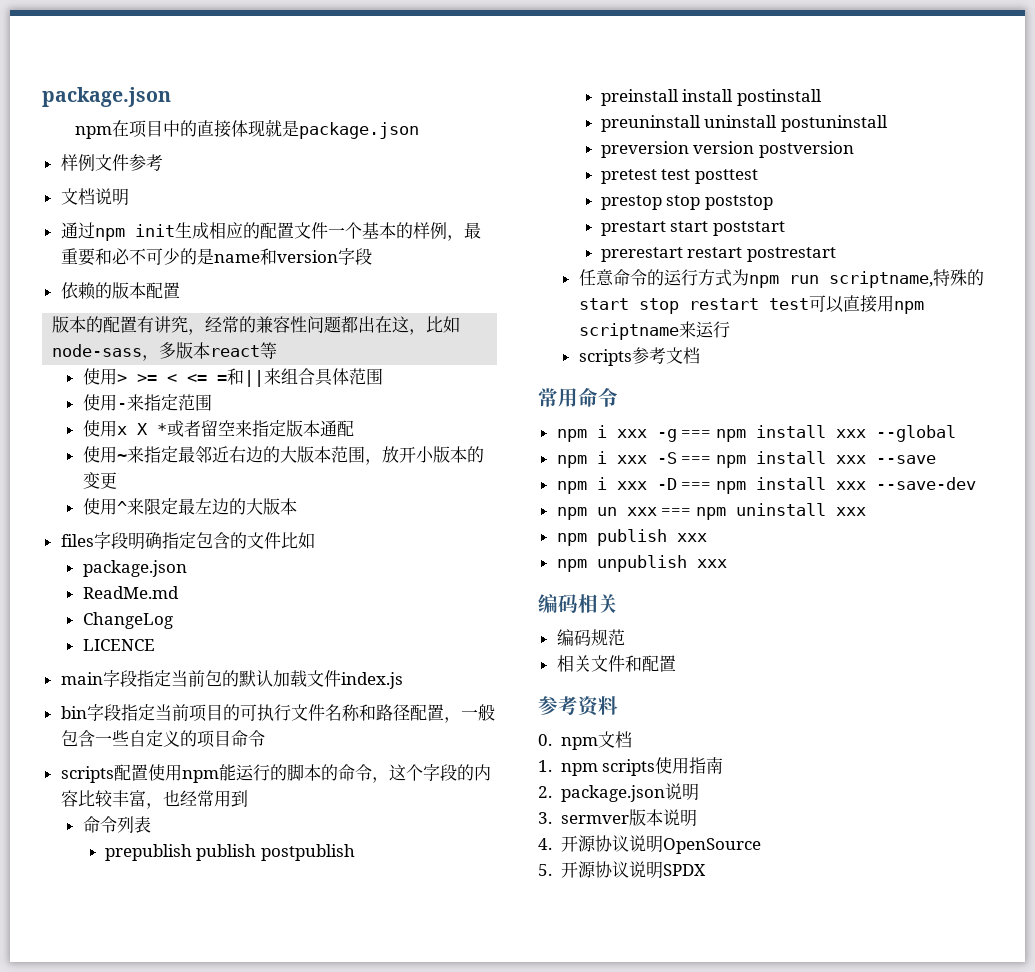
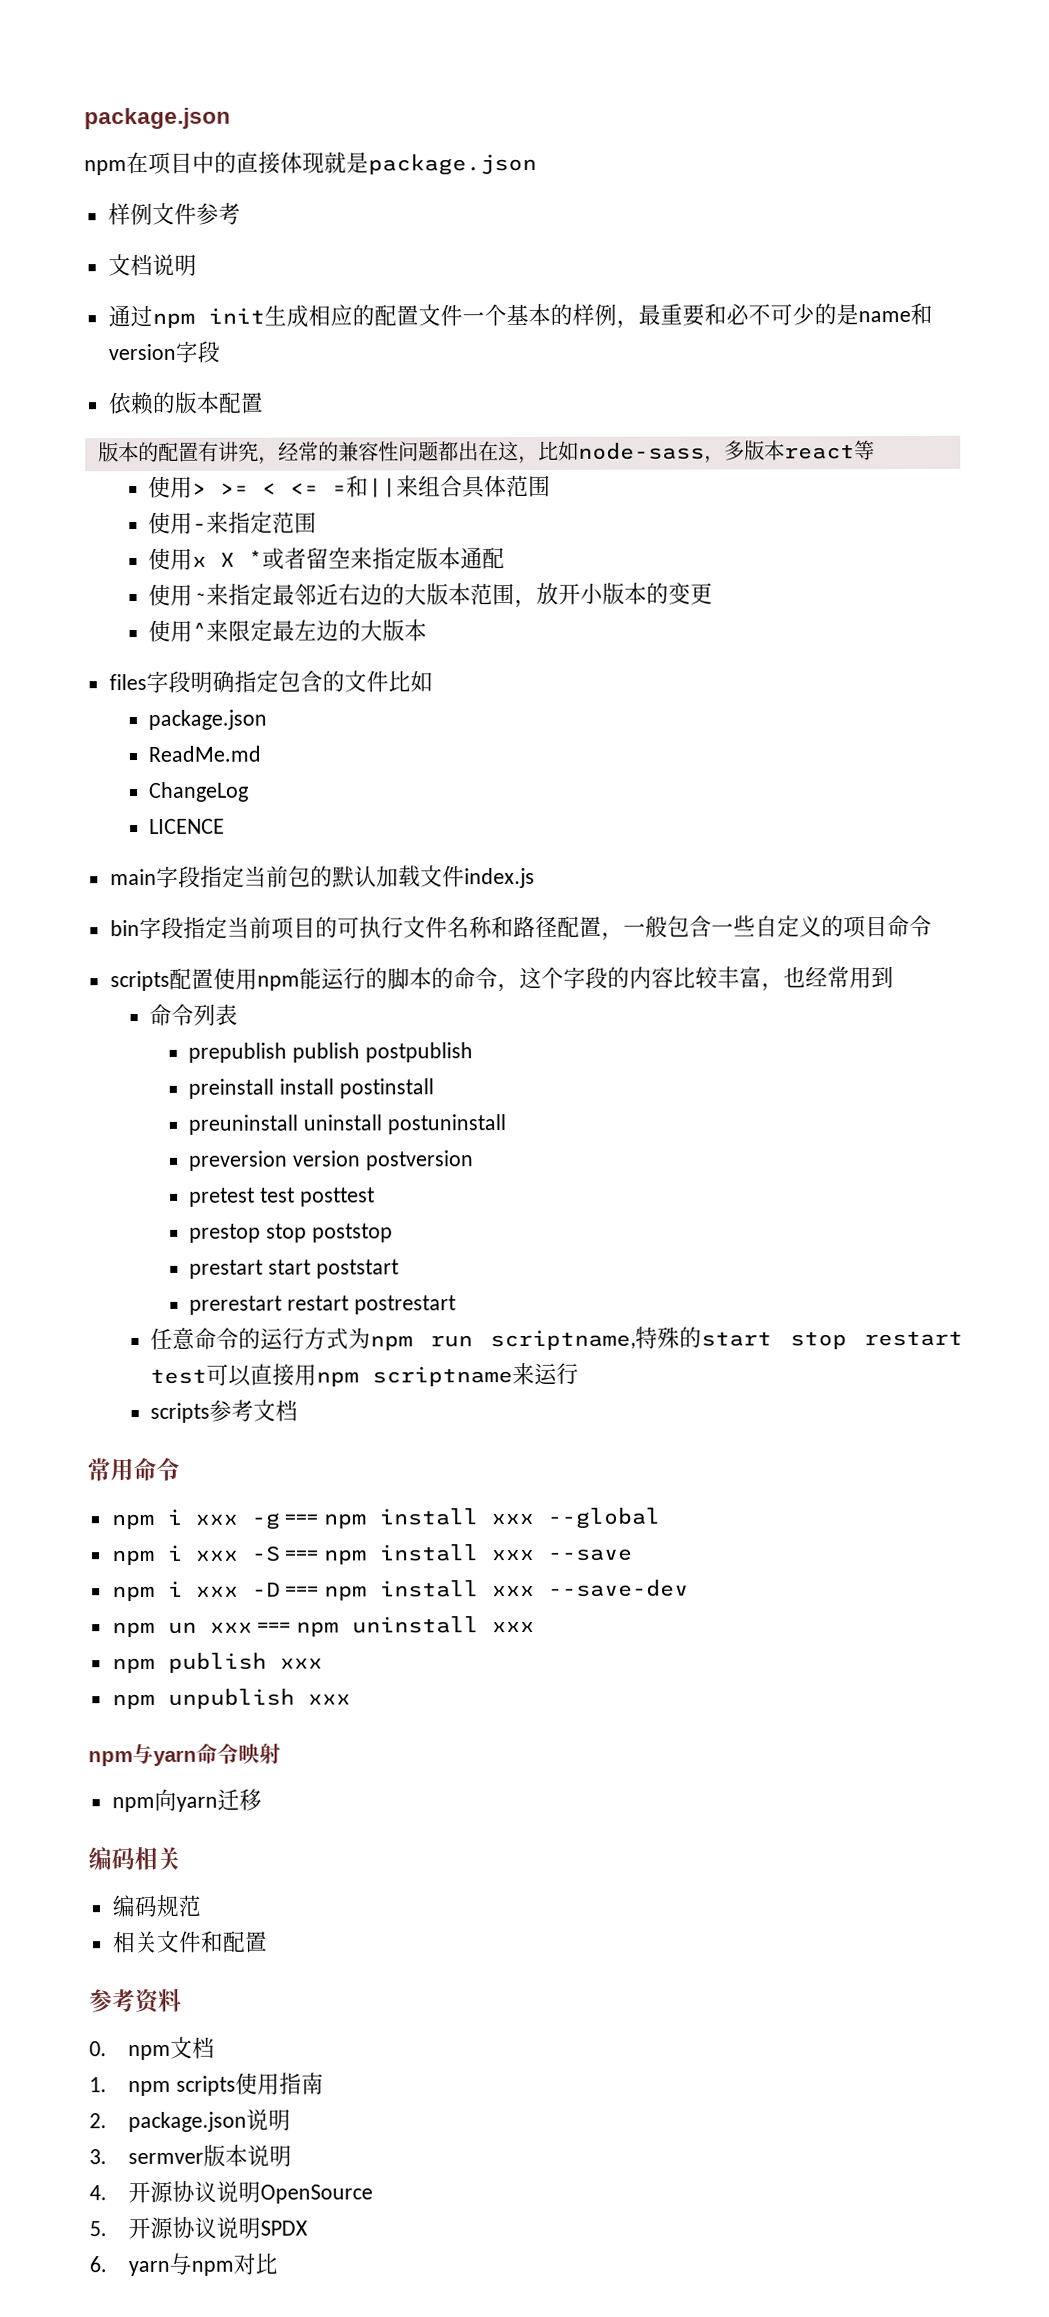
+ npm与yarn命令映射
+ npm向yarn迁移
+ 6. yarn与npm对比

